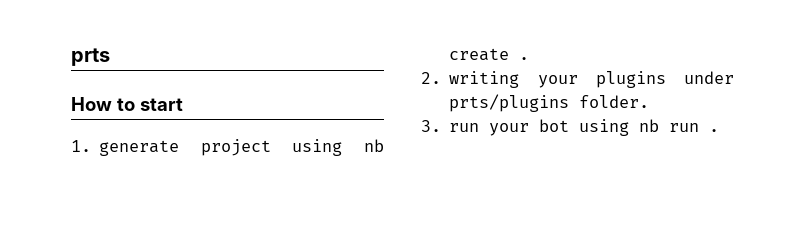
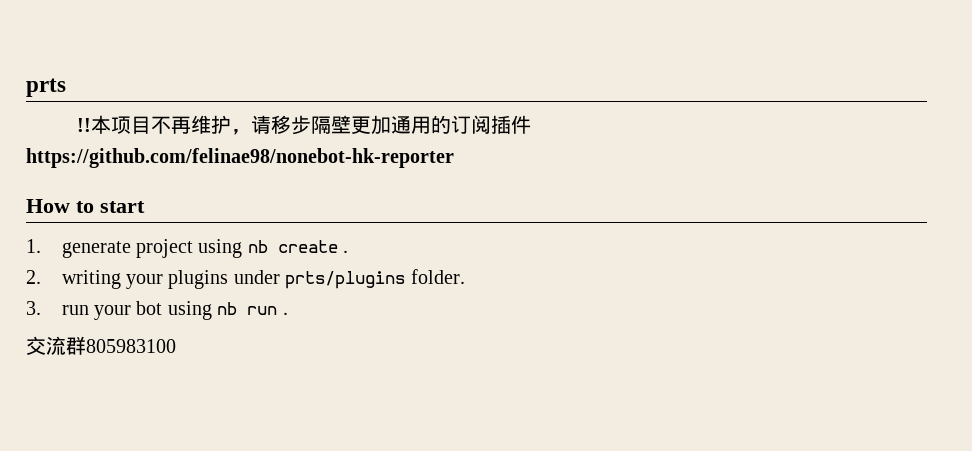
+ !!本项目不再维护，请移步隔壁更加通用的订阅插件https://github.com/felinae98/nonebot-hk-reporter
+ 交流群805983100

